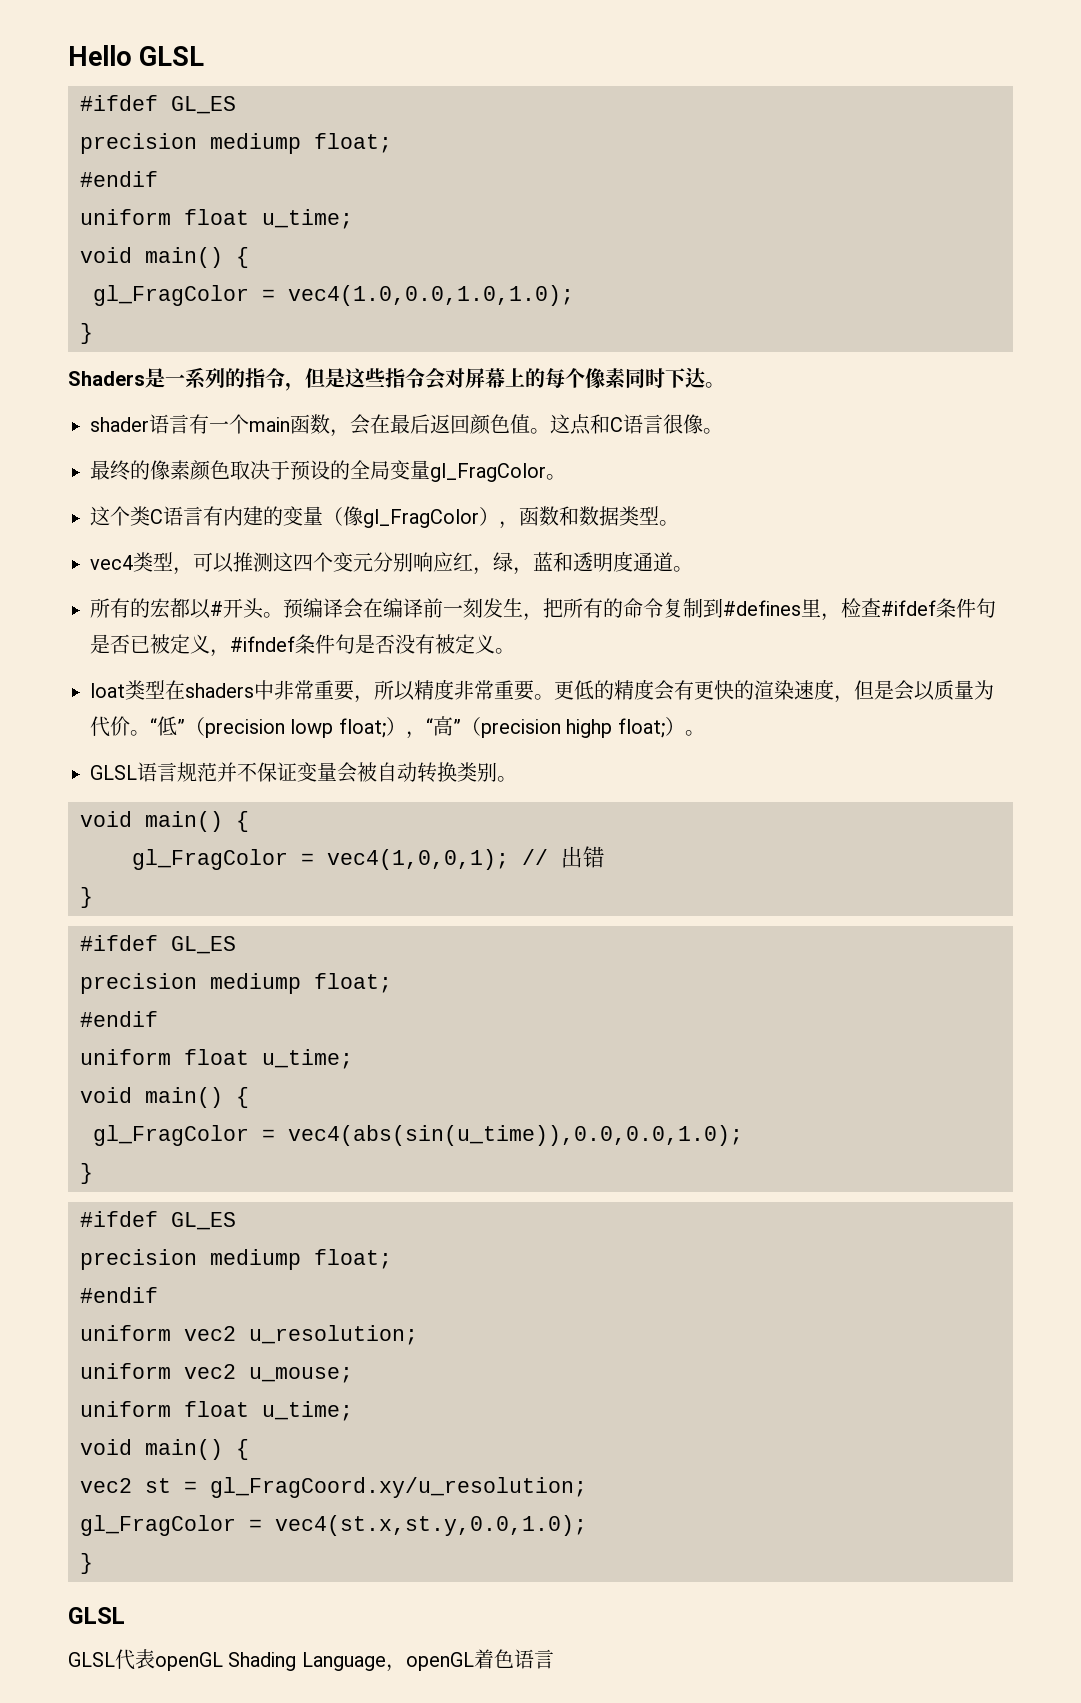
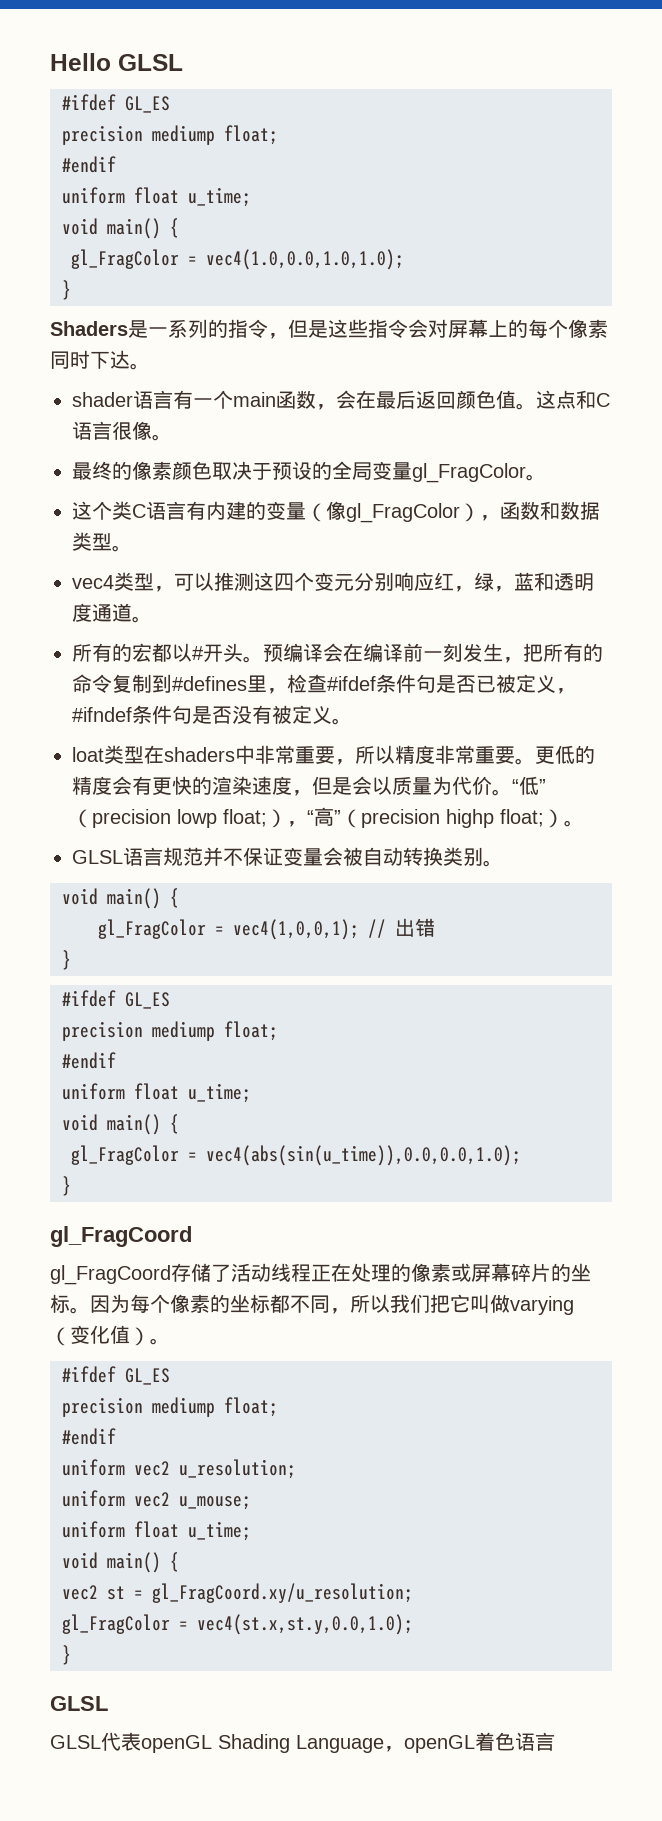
  gl_FragColor = vec4(abs(sin(u_time)),0.0,0.0,1.0);
  }
+ gl_FragCoord
+ gl_FragCoord存储了活动线程正在处理的像素或屏幕碎片的坐标。因为每个像素的坐标都不同，所以我们把它叫做varying（变化值）。

